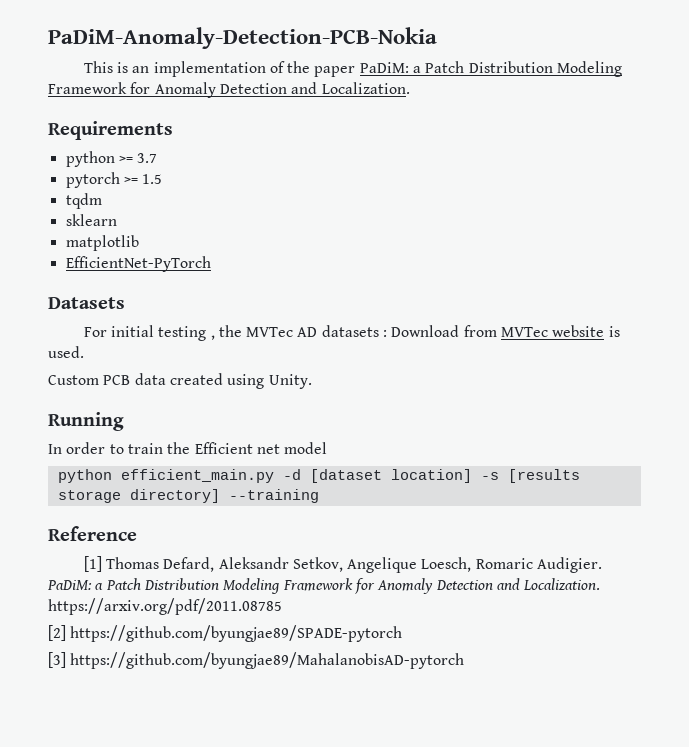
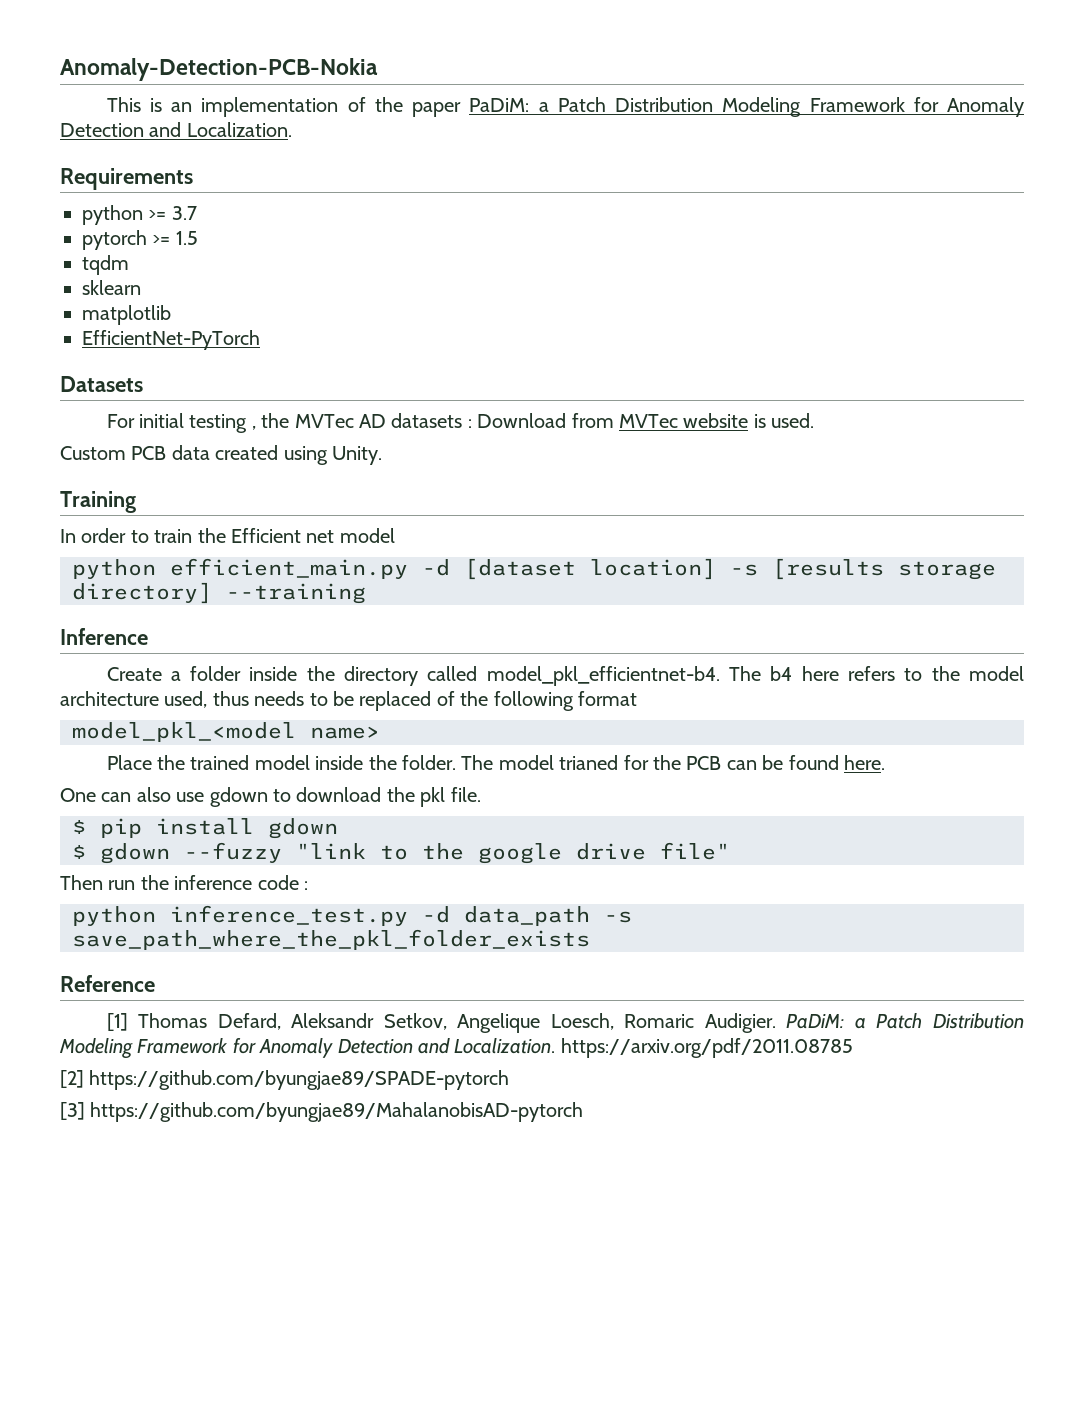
- PaDiM-Anomaly-Detection-PCB-Nokia
+ Anomaly-Detection-PCB-Nokia
- Running
+ Training
+ Inference
+ Create a folder inside the directory called model_pkl_efficientnet-b4. The b4 here refers to the model architecture used, thus needs to be replaced of the following format
+ model_pkl_<model name>
+ Place the trained model inside the folder. The model trianed for the PCB can be found here.
+ One can also use gdown to download the pkl file.
+ $ pip install gdown
+ $ gdown --fuzzy "link to the google drive file"
+ Then run the inference code :
+ python inference_test.py -d data_path -s save_path_where_the_pkl_folder_exists

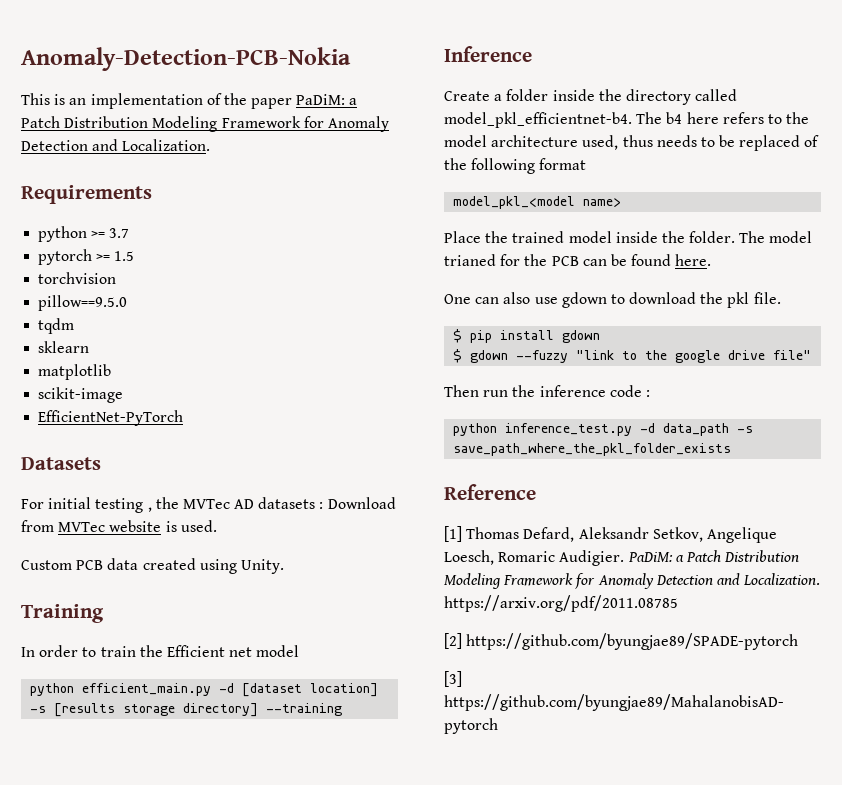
+ torchvision
+ pillow==9.5.0
+ scikit-image

